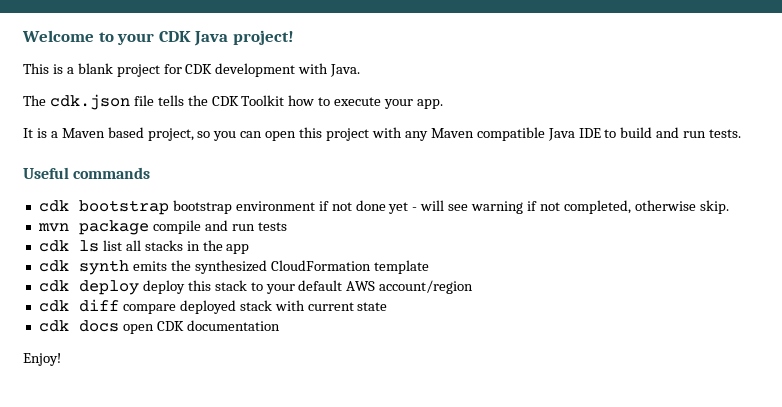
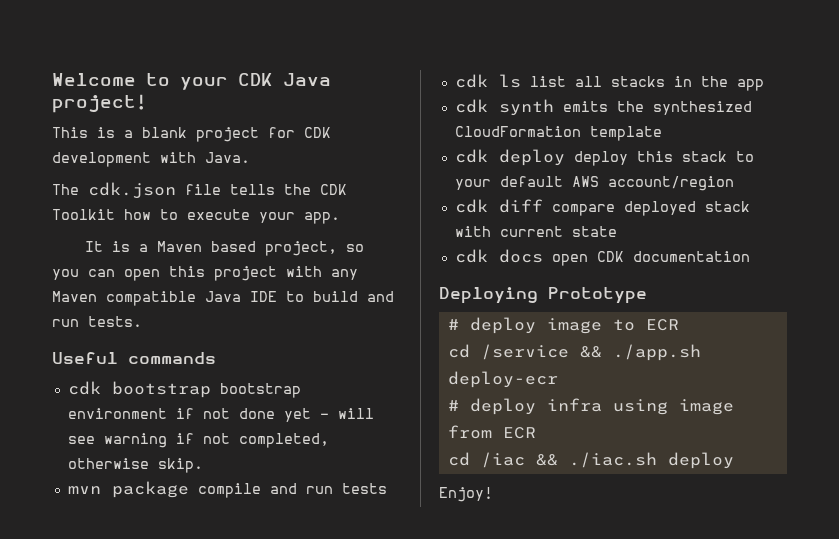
+ Deploying Prototype
+ # deploy image to ECR
+ cd /service && ./app.sh deploy-ecr
+ # deploy infra using image from ECR
+ cd /iac && ./iac.sh deploy

